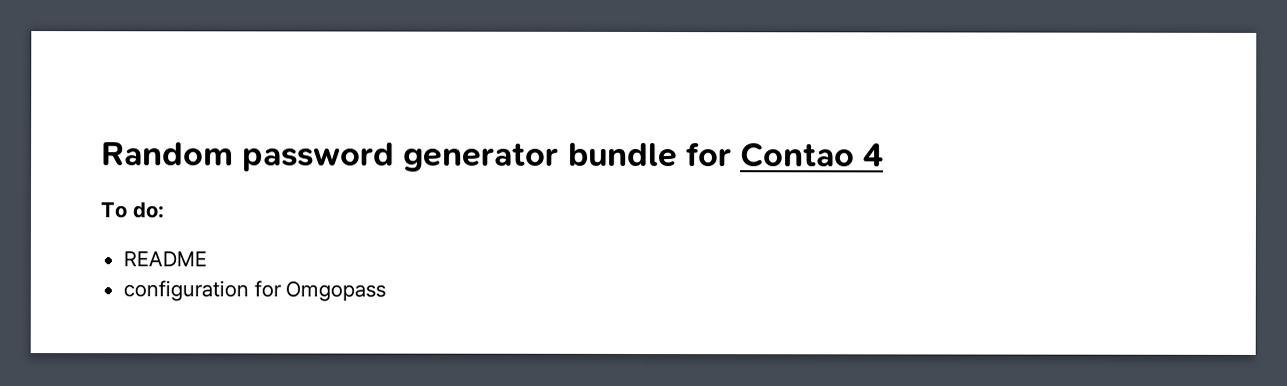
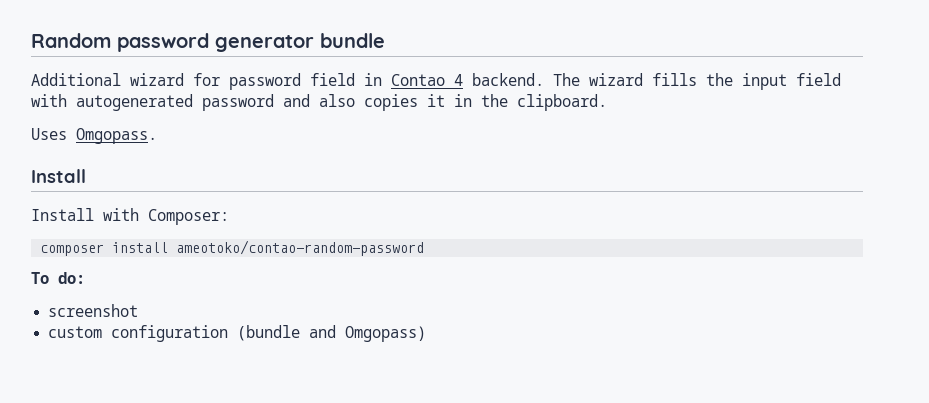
- Random password generator bundle for Contao 4
+ Random password generator bundle
+ Additional wizard for password field in Contao 4 backend. The wizard fills the input field with autogenerated password and also copies it in the clipboard.
+ Uses Omgopass.
+ Install
+ Install with Composer:
+ composer install ameotoko/contao-random-password
  To do:
- README
- configuration for Omgopass
+ screenshot
+ custom configuration (bundle and Omgopass)

